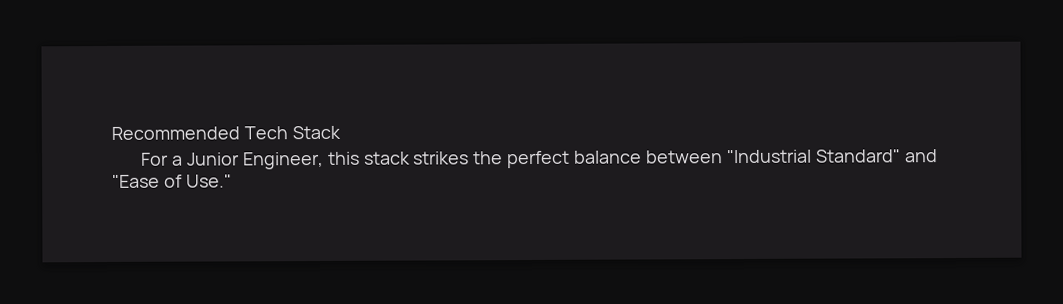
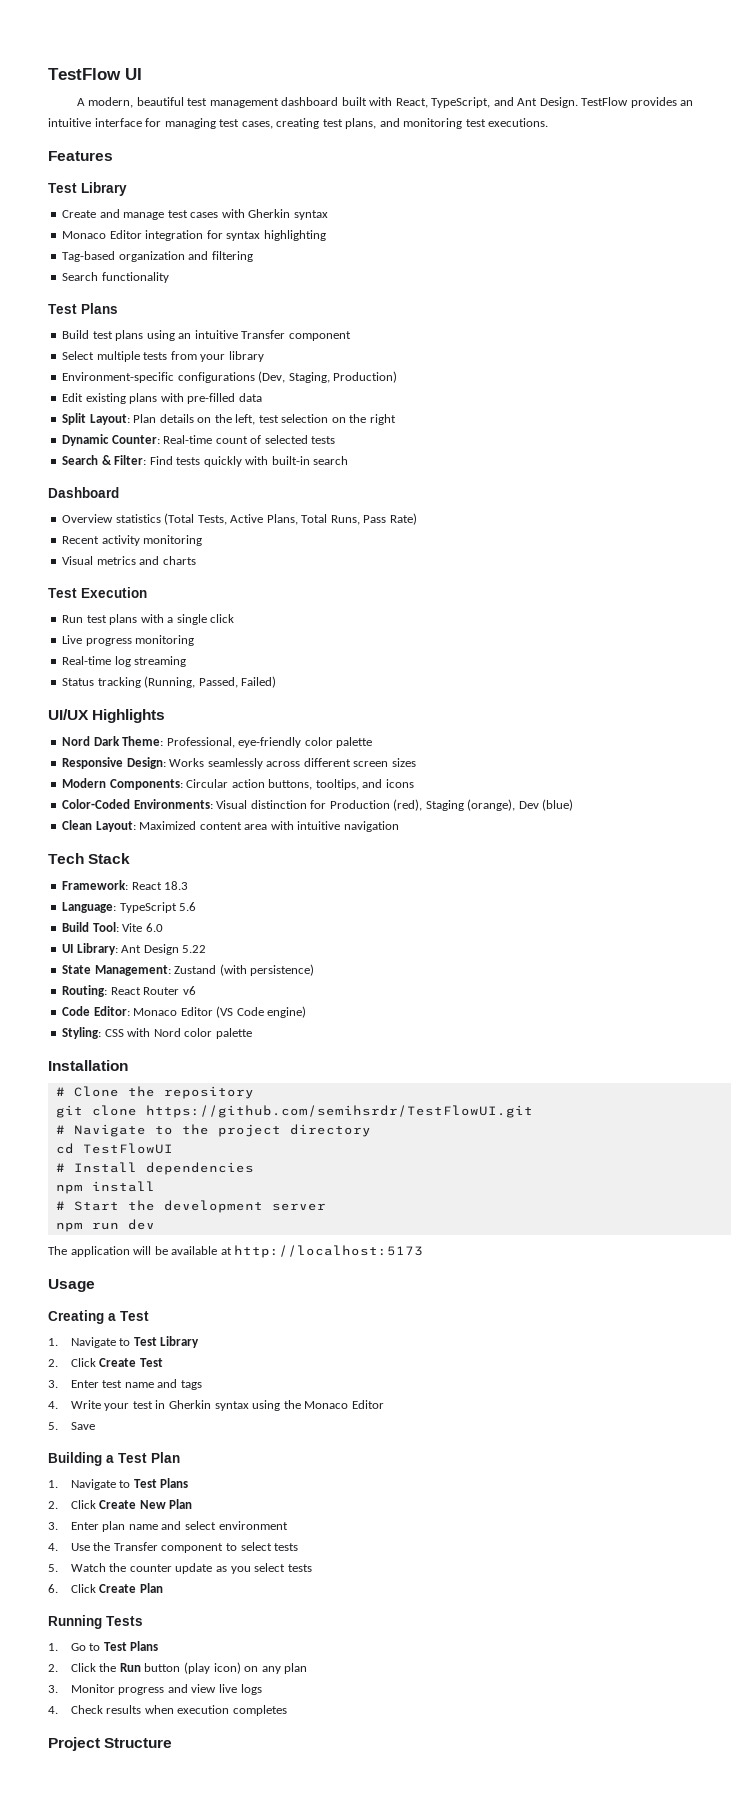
- Recommended Tech Stack
- For a Junior Engineer, this stack strikes the perfect balance between "Industrial Standard" and "Ease of Use."
+ TestFlow UI
+ A modern, beautiful test management dashboard built with React, TypeScript, and Ant Design. TestFlow provides an intuitive interface for managing test cases, creating test plans, and monitoring test executions.
+ Features
+ Test Library
+ Create and manage test cases with Gherkin syntax
+ Monaco Editor integration for syntax highlighting
+ Tag-based organization and filtering
+ Search functionality
+ Test Plans
+ Build test plans using an intuitive Transfer component
+ Select multiple tests from your library
+ Environment-specific configurations (Dev, Staging, Production)
+ Edit existing plans with pre-filled data
+ Split Layout: Plan details on the left, test selection on the right
+ Dynamic Counter: Real-time count of selected tests
+ Search & Filter: Find tests quickly with built-in search
+ Dashboard
+ Overview statistics (Total Tests, Active Plans, Total Runs, Pass Rate)
+ Recent activity monitoring
+ Visual metrics and charts
+ Test Execution
+ Run test plans with a single click
+ Live progress monitoring
+ Real-time log streaming
+ Status tracking (Running, Passed, Failed)
+ UI/UX Highlights
+ Nord Dark Theme: Professional, eye-friendly color palette
+ Responsive Design: Works seamlessly across different screen sizes
+ Modern Components: Circular action buttons, tooltips, and icons
+ Color-Coded Environments: Visual distinction for Production (red), Staging (orange), Dev (blue)
+ Clean Layout: Maximized content area with intuitive navigation
+ Tech Stack
+ Framework: React 18.3
+ Language: TypeScript 5.6
+ Build Tool: Vite 6.0
+ UI Library: Ant Design 5.22
+ State Management: Zustand (with persistence)
+ Routing: React Router v6
+ Code Editor: Monaco Editor (VS Code engine)
+ Styling: CSS with Nord color palette
+ Installation
+ # Clone the repository
+ git clone https://github.com/semihsrdr/TestFlowUI.git
+ # Navigate to the project directory
+ cd TestFlowUI
+ # Install dependencies
+ npm install
+ # Start the development server
+ npm run dev
+ The application will be available at http://localhost:5173
+ Usage
+ Creating a Test
+ 1. Navigate to Test Library
+ 2. Click Create Test
+ 3. Enter test name and tags
+ 4. Write your test in Gherkin syntax using the Monaco Editor
+ 5. Save
+ Building a Test Plan
+ 1. Navigate to Test Plans
+ 2. Click Create New Plan
+ 3. Enter plan name and select environment
+ 4. Use the Transfer component to select tests
+ 5. Watch the counter update as you select tests
+ 6. Click Create Plan
+ Running Tests
+ 1. Go to Test Plans
+ 2. Click the Run button (play icon) on any plan
+ 3. Monitor progress and view live logs
+ 4. Check results when execution completes
+ Project Structure

